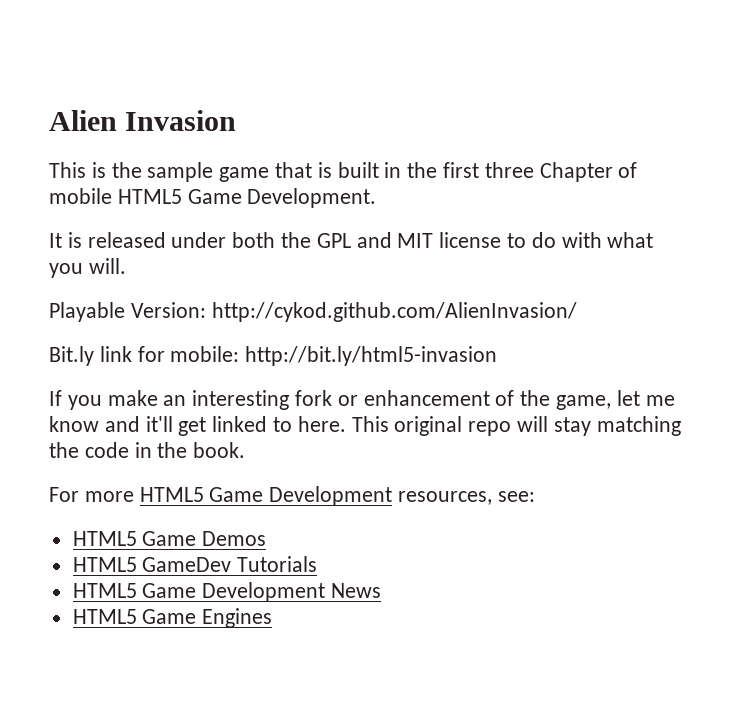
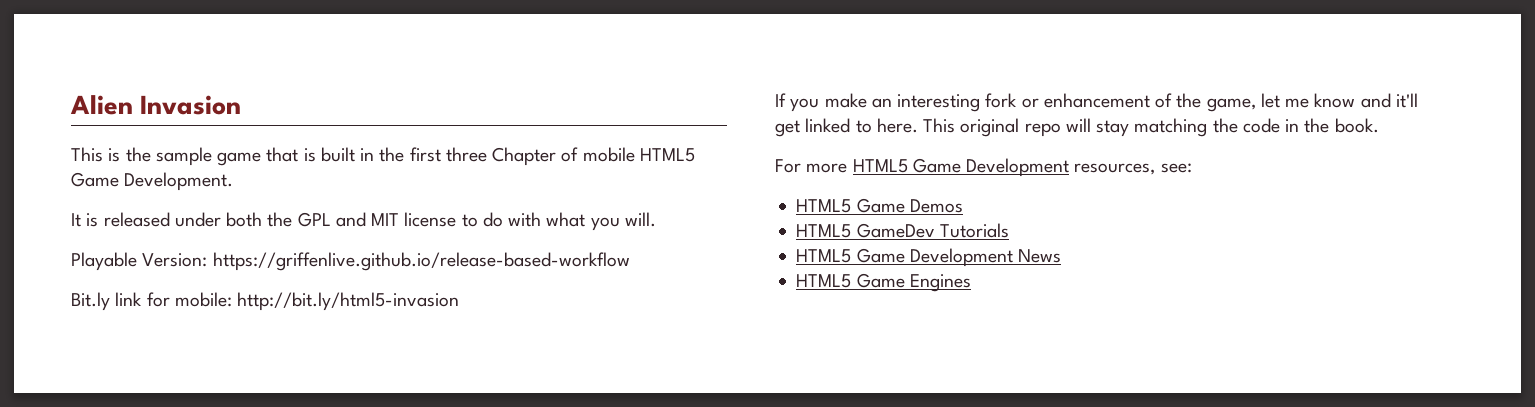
- Playable Version: http://cykod.github.com/AlienInvasion/
+ Playable Version: https://griffenlive.github.io/release-based-workflow

